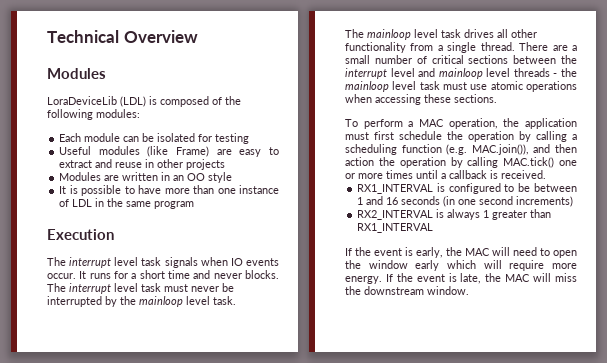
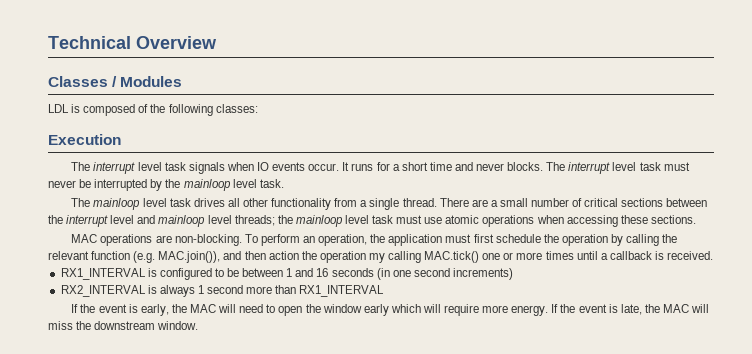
  Technical Overview
- Modules
+ Classes / Modules
- LoraDeviceLib (LDL) is composed of the following modules:
- Each module can be isolated for testing
- Useful modules (like Frame) are easy to extract and reuse in other projects
- Modules are written in an OO style
- It is possible to have more than one instance of LDL in the same program
+ LDL is composed of the following classes:
- There are a small number of critical sections between the interrupt level and mainloop level threads - the mainloop level task must use atomic operations when accessing these sections.
+ There are a small number of critical sections between the interrupt level and mainloop level threads; the mainloop level task must use atomic operations when accessing these sections.
- To perform a MAC operation, the application must first schedule the operation by calling a scheduling function (e.g. MAC.join()), and then action the operation by calling MAC.tick() one or more times until a callback is received.
+ MAC operations are non-blocking. To perform an operation, the application must first schedule the operation by calling the relevant function (e.g. MAC.join()), and then action the operation my calling MAC.tick() one or more times until a callback is received.
- RX2_INTERVAL is always 1 greater than RX1_INTERVAL
+ RX2_INTERVAL is always 1 second more than RX1_INTERVAL

